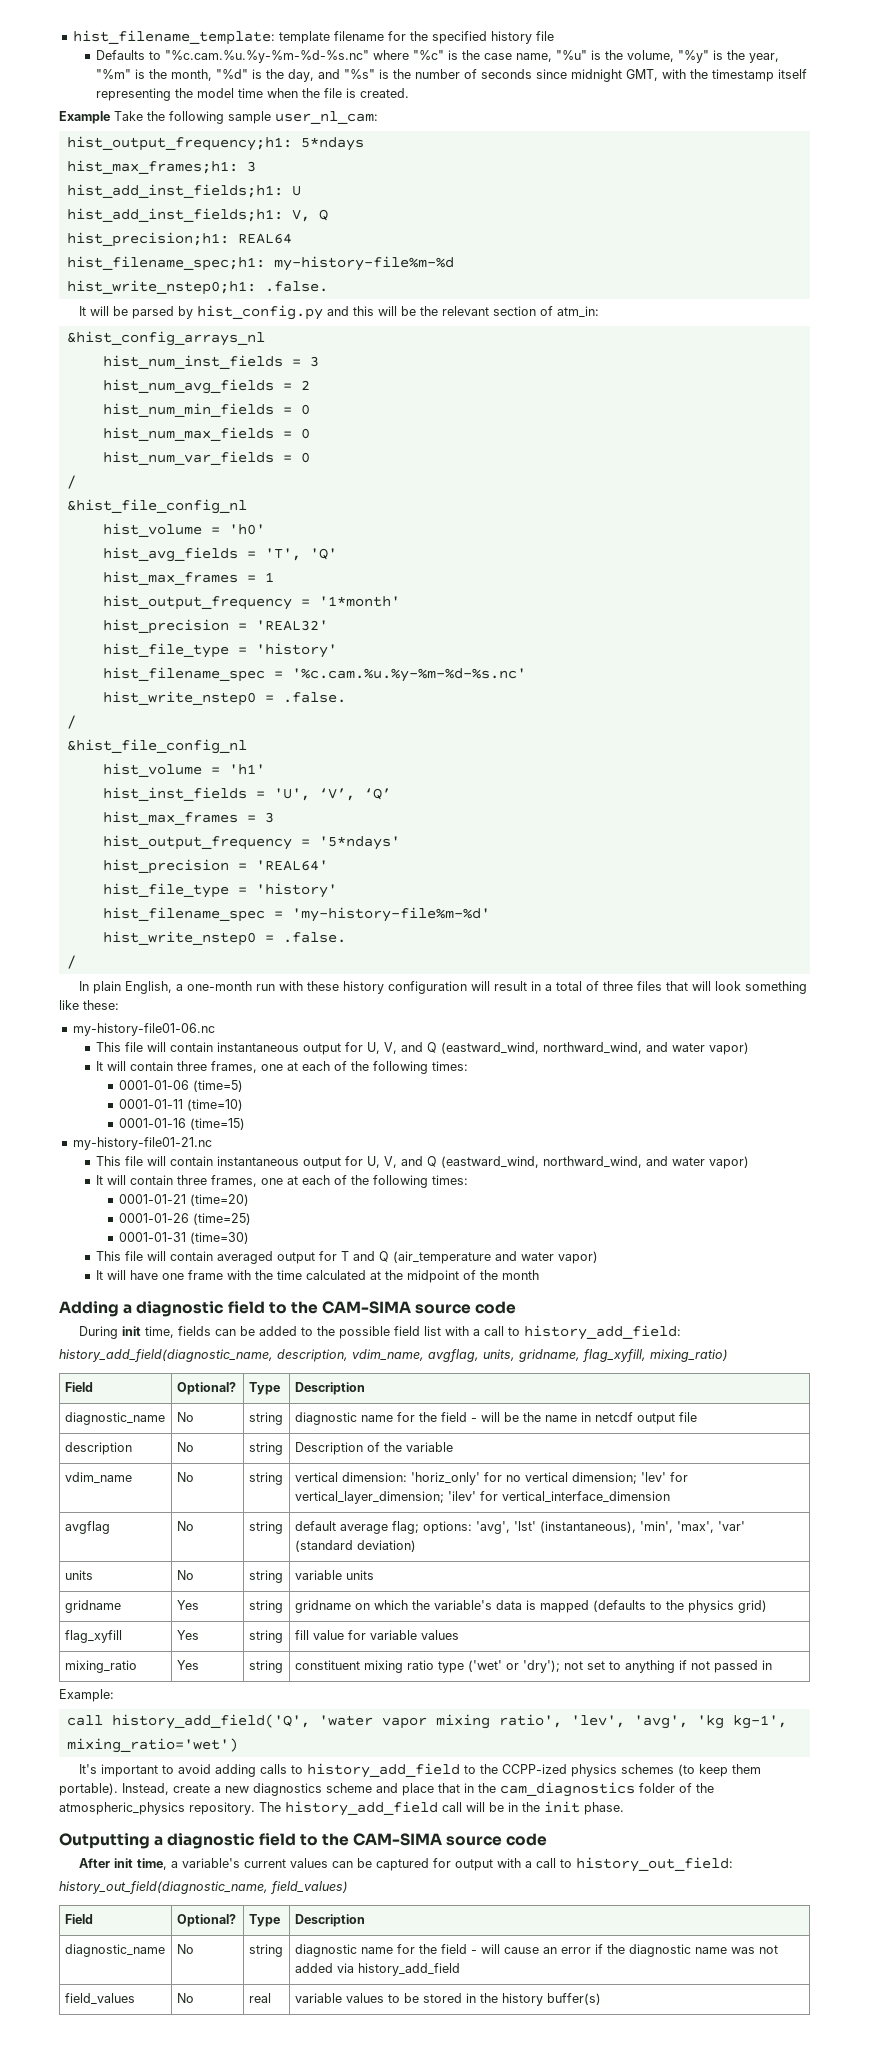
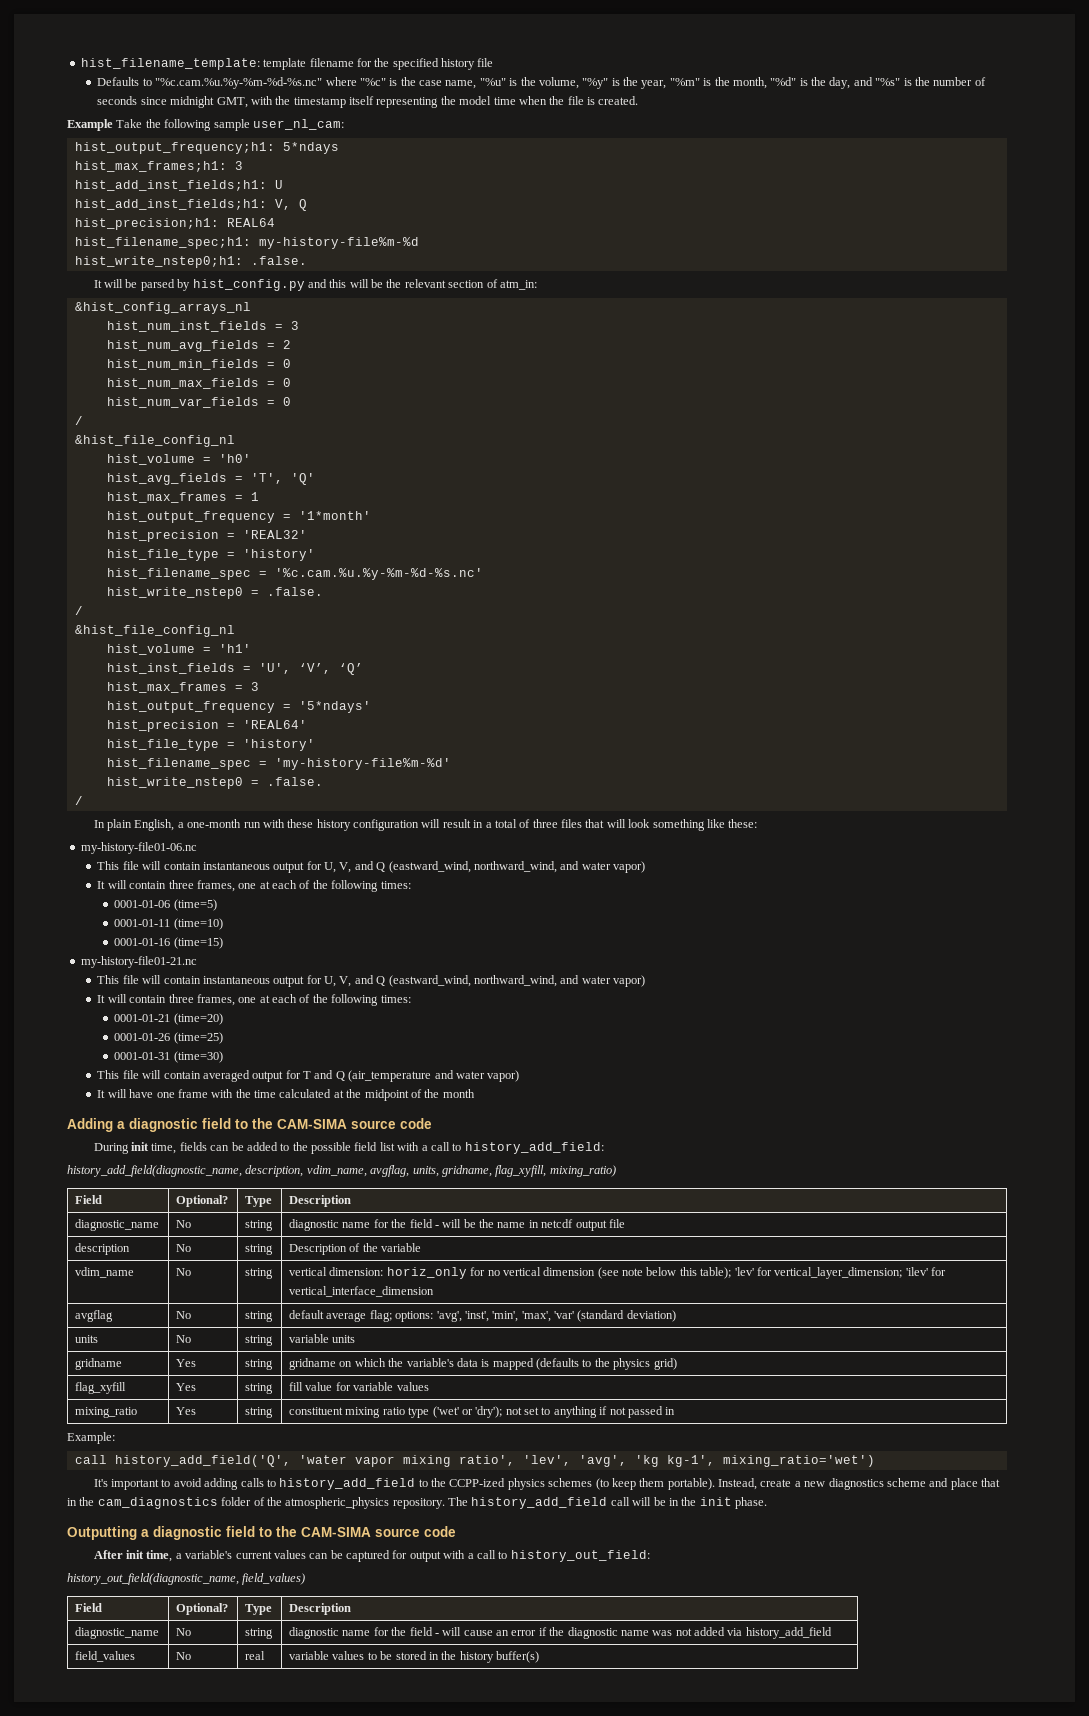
- vdim_name | No | string | vertical dimension: 'horiz_only' for no vertical dimension; 'lev' for vertical_layer_dimension; 'ilev' for vertical_interface_dimension
+ vdim_name | No | string | vertical dimension: horiz_only for no vertical dimension (see note below this table); 'lev' for vertical_layer_dimension; 'ilev' for vertical_interface_dimension
- avgflag | No | string | default average flag; options: 'avg', 'lst' (instantaneous), 'min', 'max', 'var' (standard deviation)
+ avgflag | No | string | default average flag; options: 'avg', 'inst', 'min', 'max', 'var' (standard deviation)

